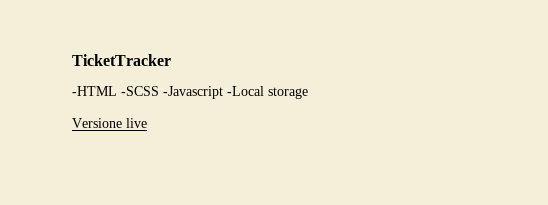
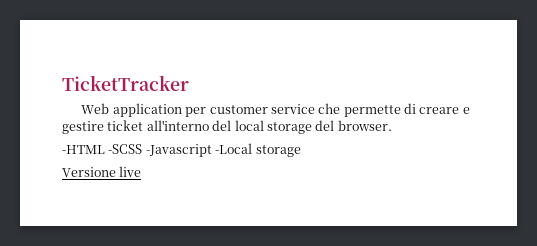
+ Web application per customer service che permette di creare e gestire ticket all'interno del local storage del browser.

